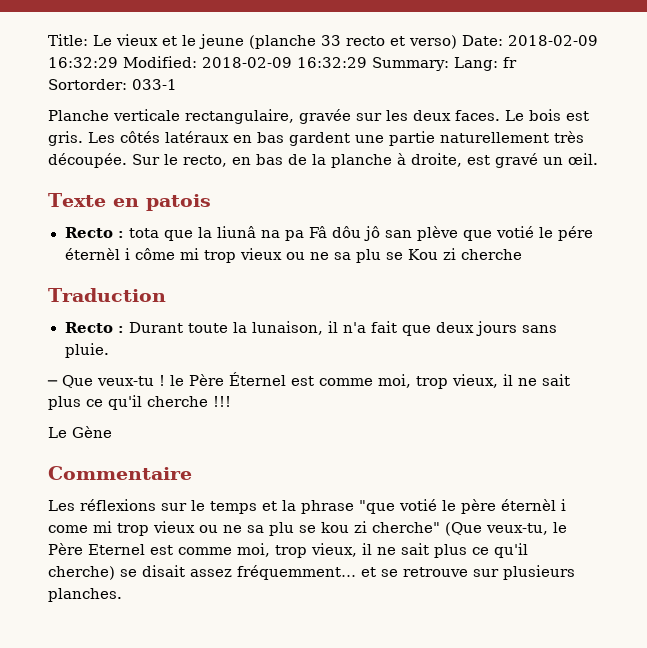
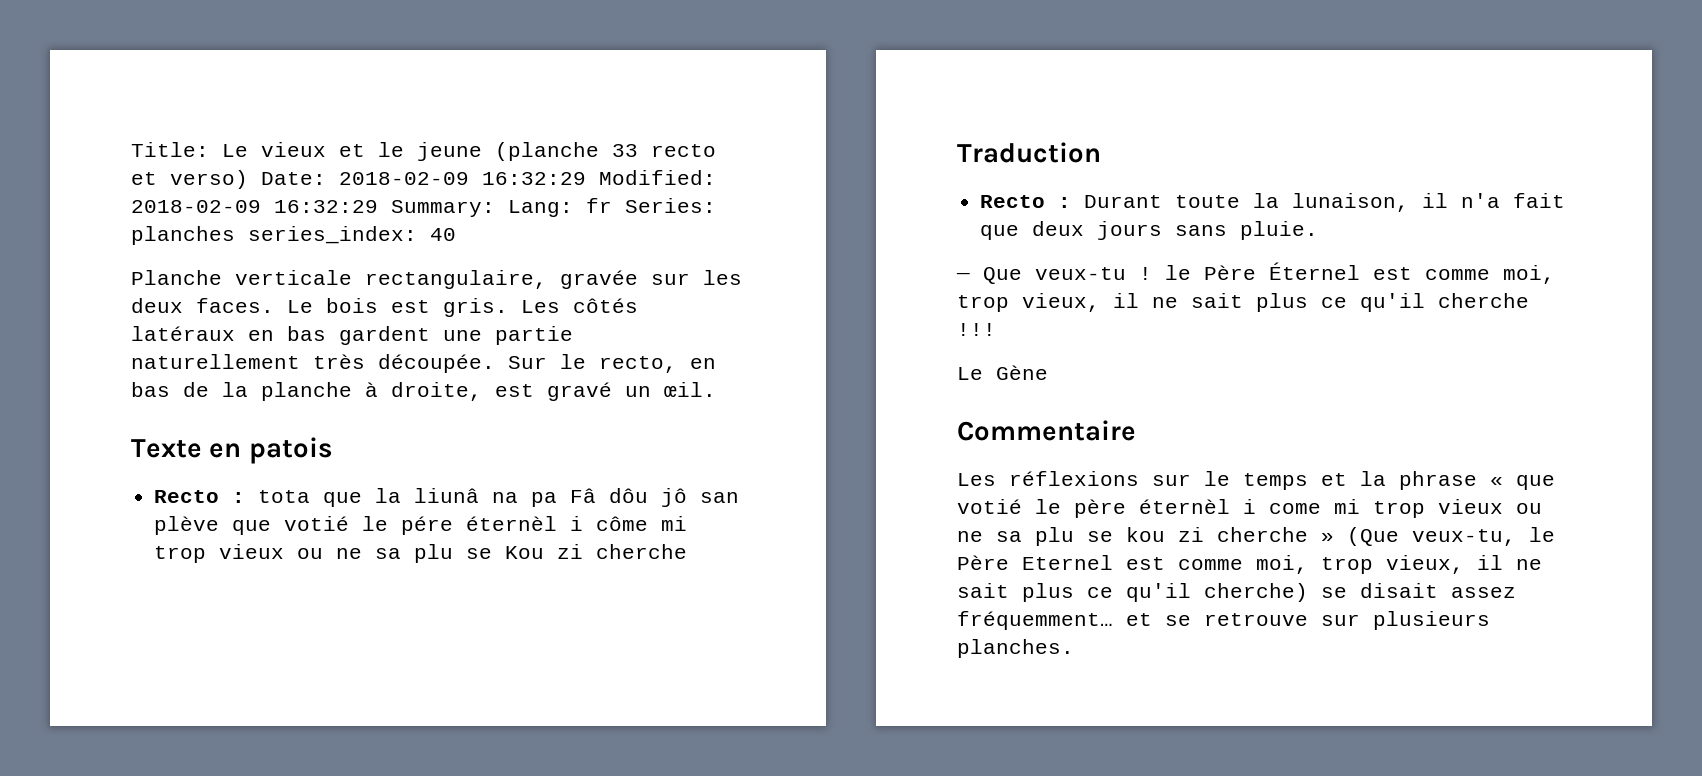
- Title: Le vieux et le jeune (planche 33 recto et verso) Date: 2018-02-09 16:32:29 Modified: 2018-02-09 16:32:29 Summary: Lang: fr Sortorder: 033-1
+ Title: Le vieux et le jeune (planche 33 recto et verso) Date: 2018-02-09 16:32:29 Modified: 2018-02-09 16:32:29 Summary: Lang: fr Series: planches series_index: 40
- Les réflexions sur le temps et la phrase "que votié le père éternèl i come mi trop vieux ou ne sa plu se kou zi cherche" (Que veux-tu, le Père Eternel est comme moi, trop vieux, il ne sait plus ce qu'il cherche) se disait assez fréquemment… et se retrouve sur plusieurs planches.
+ Les réflexions sur le temps et la phrase « que votié le père éternèl i come mi trop vieux ou ne sa plu se kou zi cherche » (Que veux-tu, le Père Eternel est comme moi, trop vieux, il ne sait plus ce qu'il cherche) se disait assez fréquemment… et se retrouve sur plusieurs planches.

